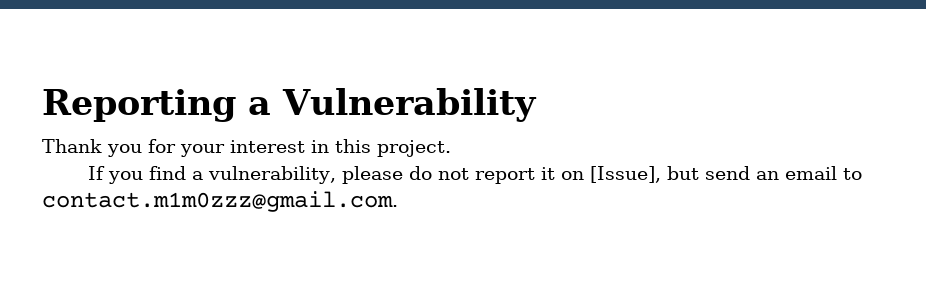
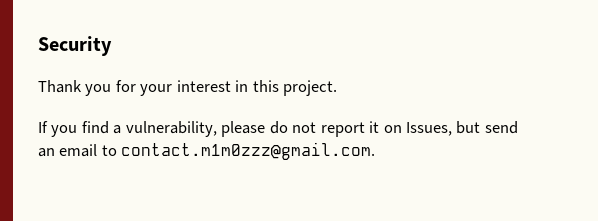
- Reporting a Vulnerability
+ Security
- If you find a vulnerability, please do not report it on [Issue], but send an email to contact.m1m0zzz@gmail.com.
+ If you find a vulnerability, please do not report it on Issues, but send an email to contact.m1m0zzz@gmail.com.

